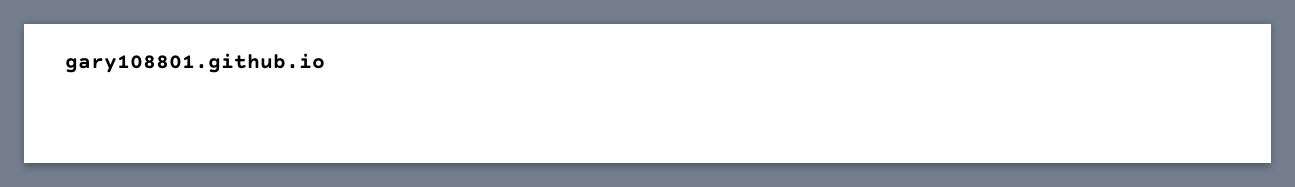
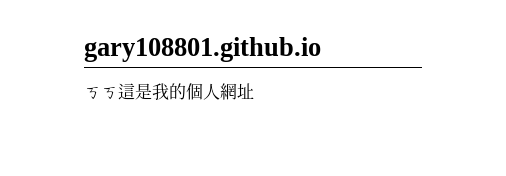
+ ㄎㄎ這是我的個人網址

